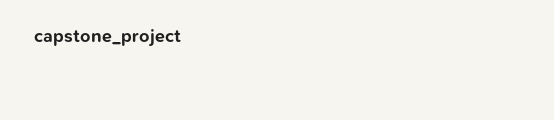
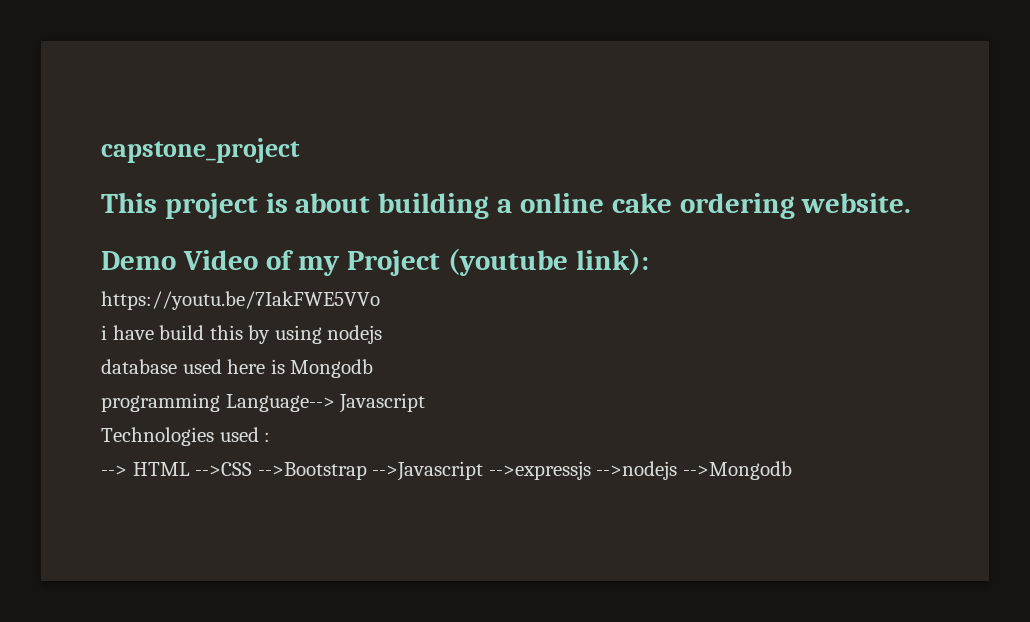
+ This project is about building a online cake ordering website.
+ Demo Video of my Project (youtube link):
+ https://youtu.be/7IakFWE5VVo
+ i have build this by using nodejs
+ database used here is Mongodb
+ programming Language--> Javascript
+ Technologies used :
+ --> HTML -->CSS -->Bootstrap -->Javascript -->expressjs -->nodejs -->Mongodb

